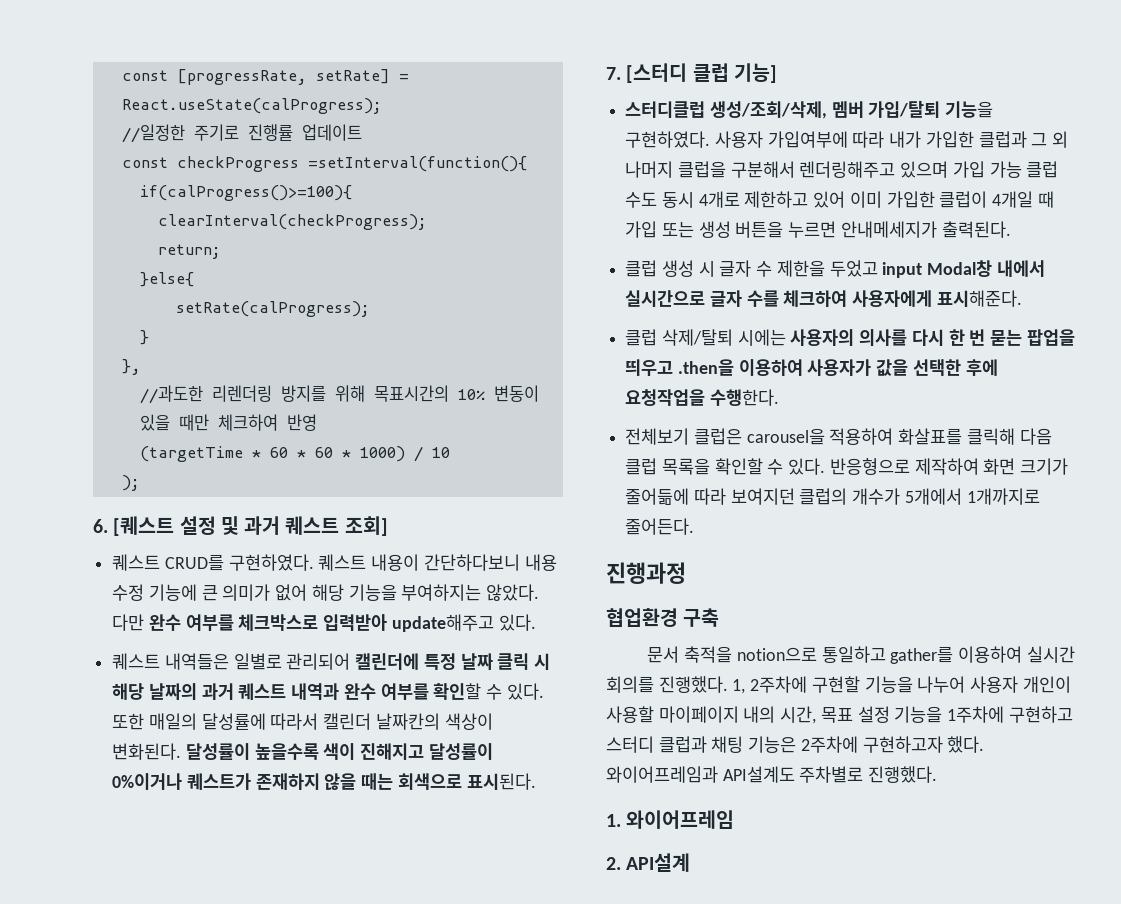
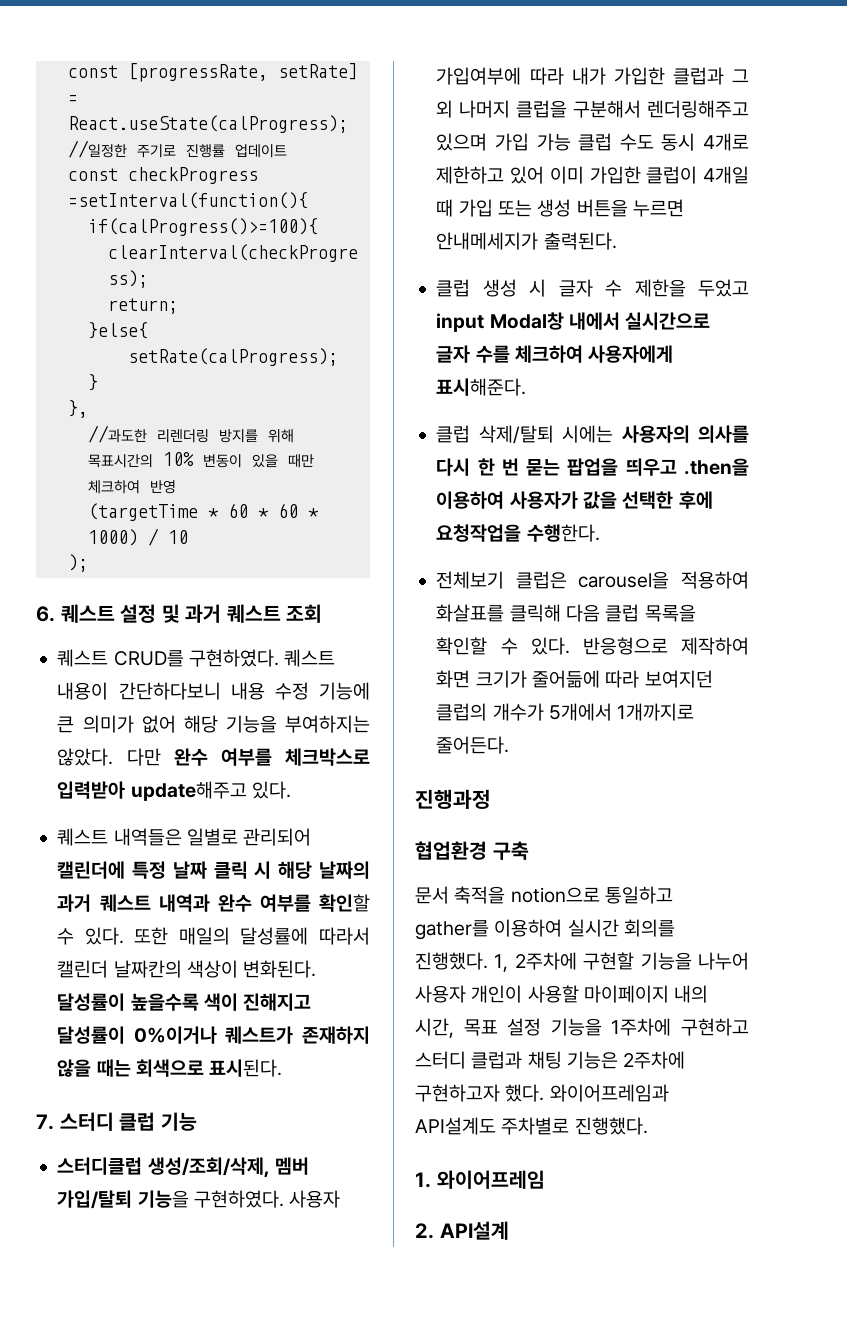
- 6. [퀘스트 설정 및 과거 퀘스트 조회]
+ 6. 퀘스트 설정 및 과거 퀘스트 조회
- 7. [스터디 클럽 기능]
+ 7. 스터디 클럽 기능

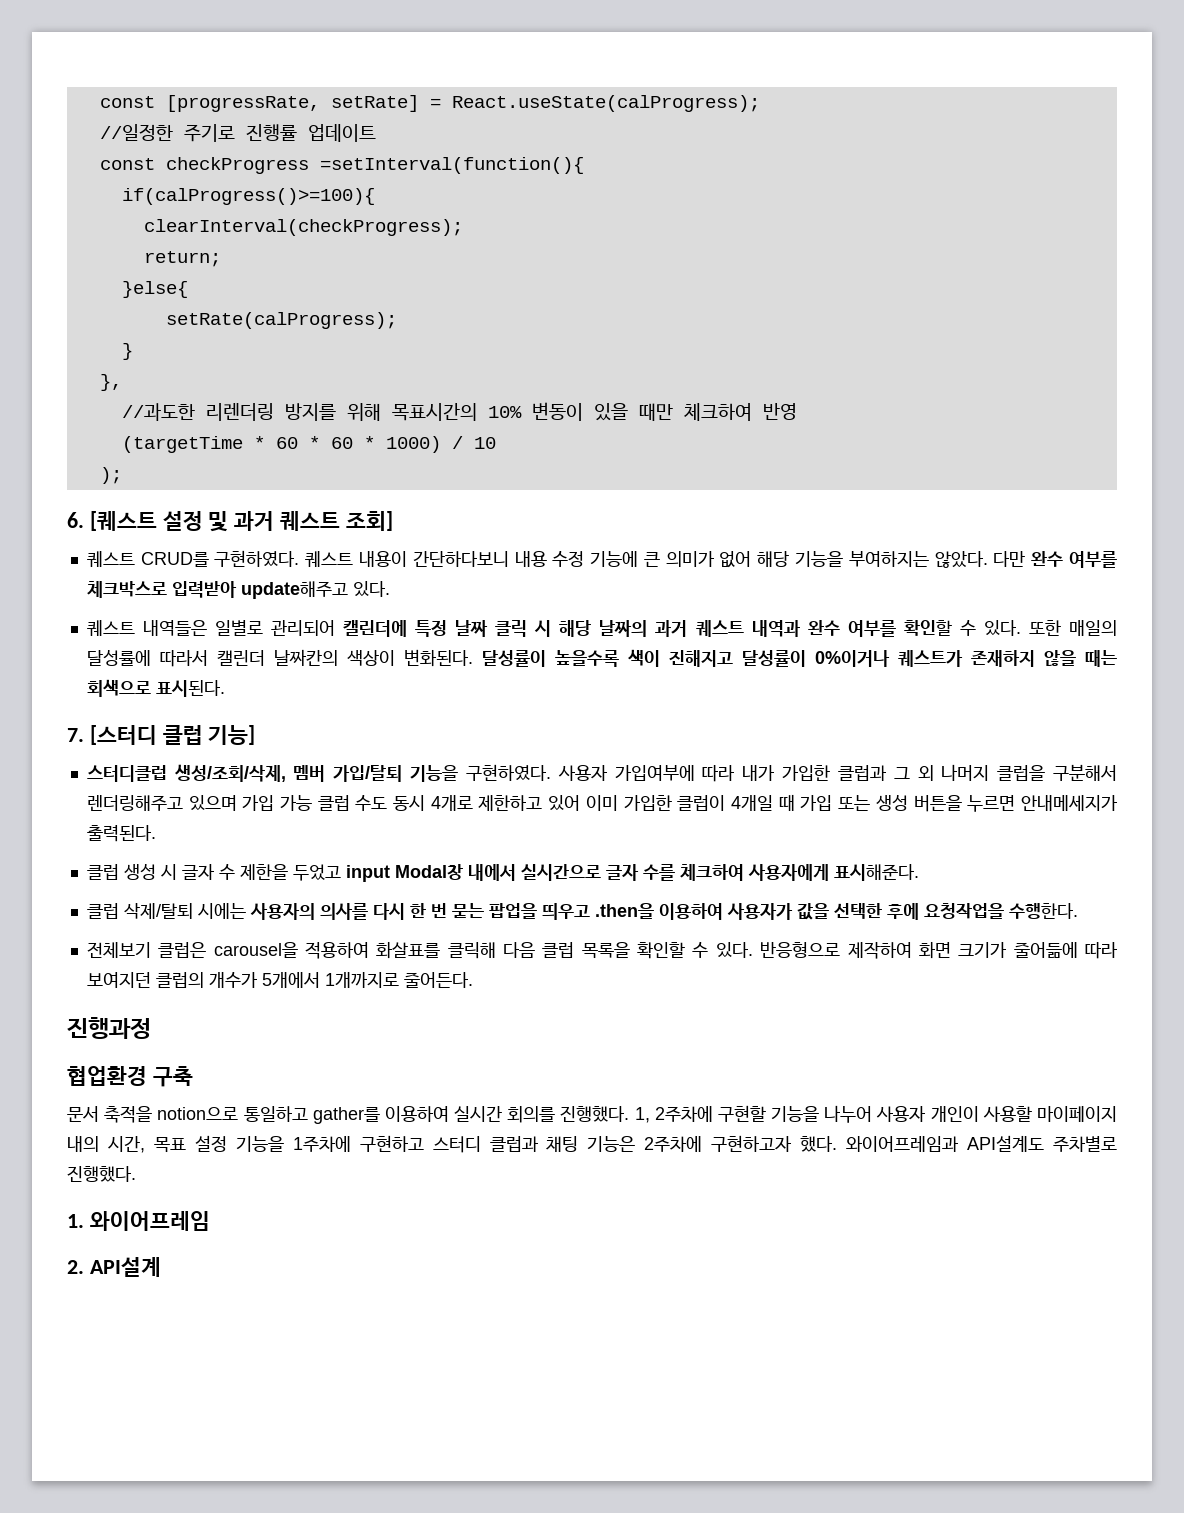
- 6. 퀘스트 설정 및 과거 퀘스트 조회
+ 6. [퀘스트 설정 및 과거 퀘스트 조회]
- 7. 스터디 클럽 기능
+ 7. [스터디 클럽 기능]

